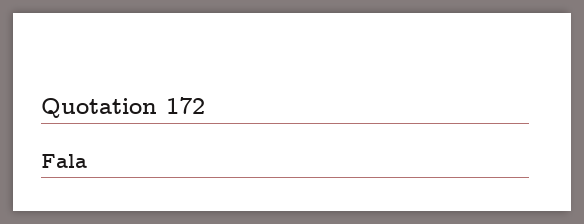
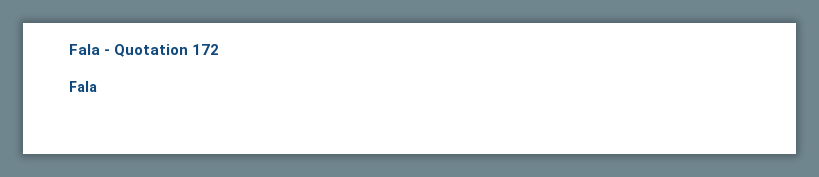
- Quotation 172
+ Fala - Quotation 172

